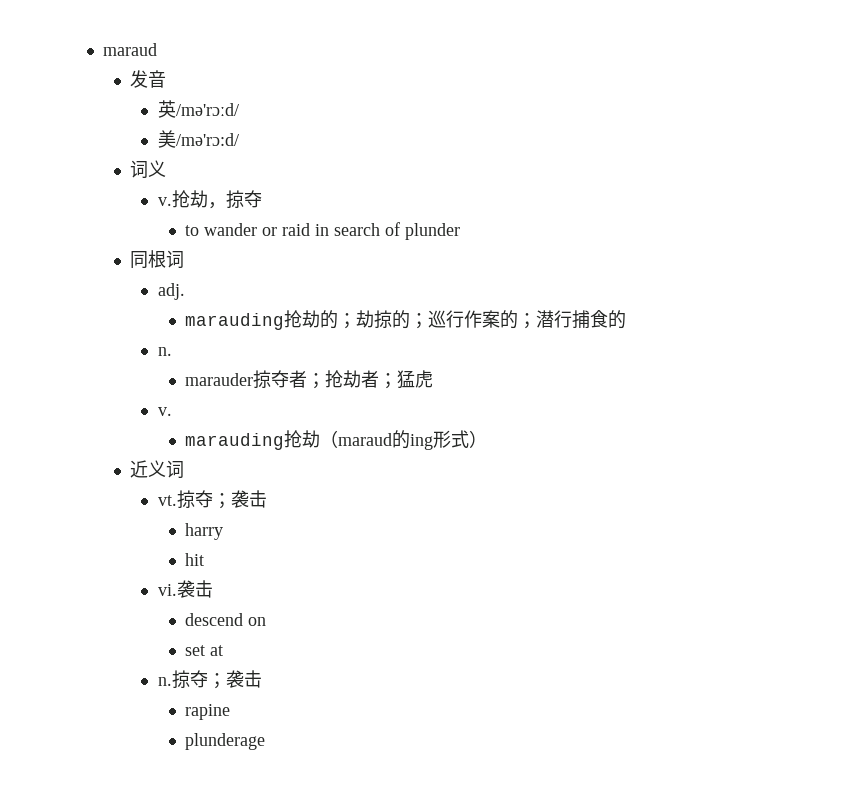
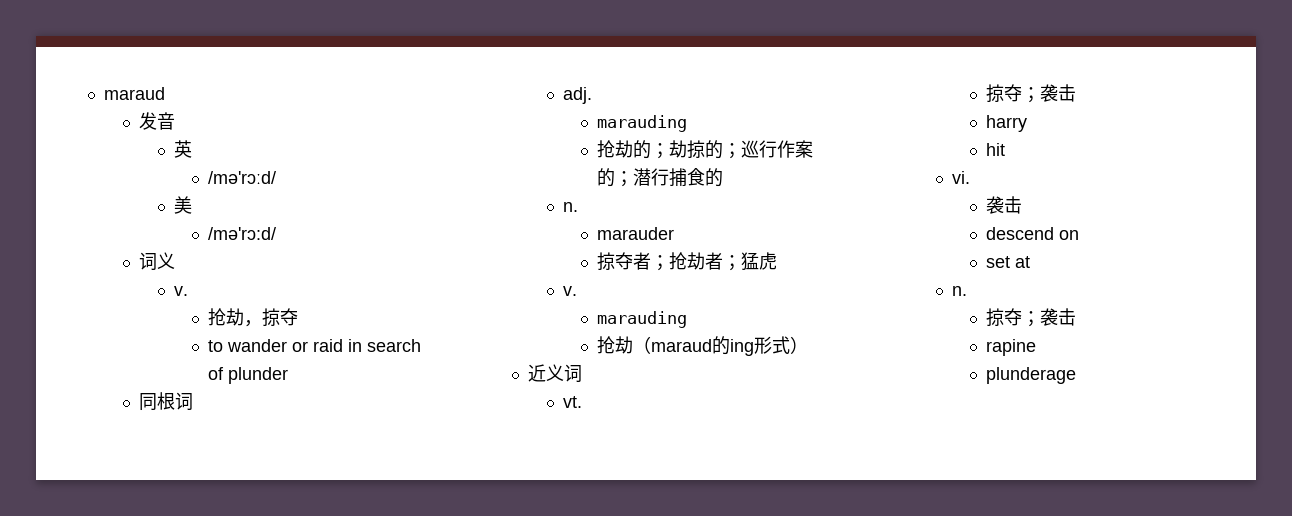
- 英/mə'rɔːd/
+ 英
+ /mə'rɔːd/
- 美/mə'rɔ:d/
+ 美
+ /mə'rɔ:d/
  词义
- v.抢劫，掠夺
+ v.
+ 抢劫，掠夺
  adj.
- marauding抢劫的；劫掠的；巡行作案的；潜行捕食的
+ marauding
+ 抢劫的；劫掠的；巡行作案的；潜行捕食的
- marauder掠夺者；抢劫者；猛虎
+ marauder
+ 掠夺者；抢劫者；猛虎
  v.
- marauding抢劫（maraud的ing形式）
+ marauding
+ 抢劫（maraud的ing形式）
- vt.掠夺；袭击
+ vt.
+ 掠夺；袭击
- vi.袭击
+ vi.
+ 袭击
  set at
- n.掠夺；袭击
+ n.
+ 掠夺；袭击

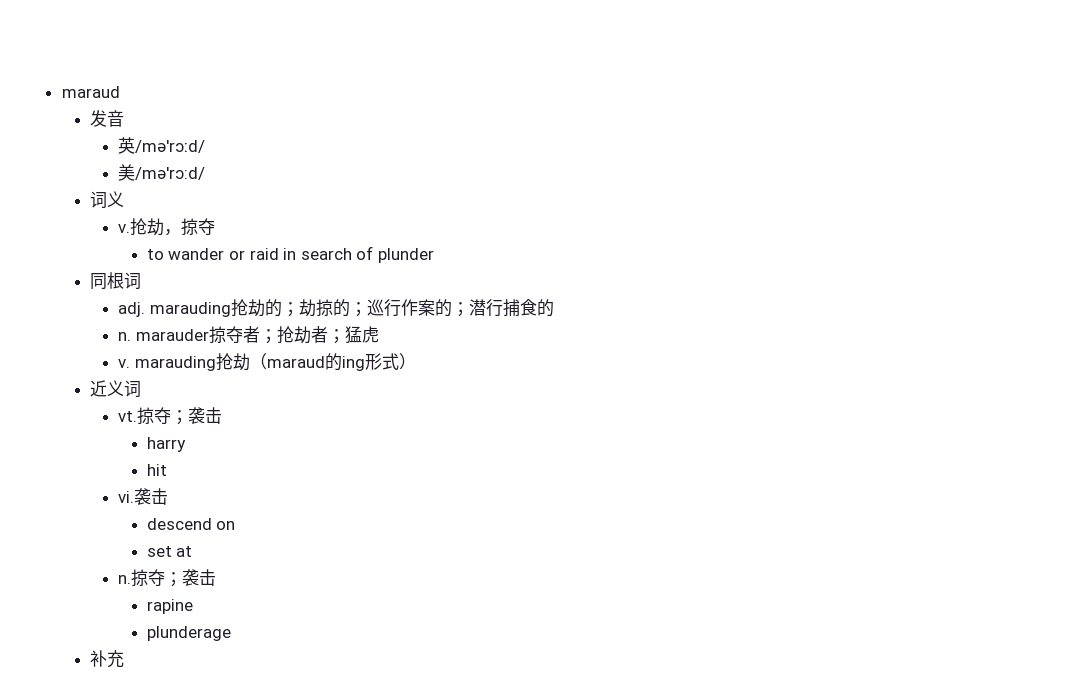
- 英
- /mə'rɔːd/
+ 英/mə'rɔːd/
- 美
- /mə'rɔ:d/
+ 美/mə'rɔ:d/
  词义
- v.
- 抢劫，掠夺
+ v.抢劫，掠夺
- adj.
- marauding
- 抢劫的；劫掠的；巡行作案的；潜行捕食的
- n.
- marauder
- 掠夺者；抢劫者；猛虎
- v.
- marauding
- 抢劫（maraud的ing形式）
+ adj. marauding抢劫的；劫掠的；巡行作案的；潜行捕食的
+ n. marauder掠夺者；抢劫者；猛虎
+ v. marauding抢劫（maraud的ing形式）
- vt.
- 掠夺；袭击
+ vt.掠夺；袭击
- vi.
- 袭击
+ vi.袭击
  set at
- n.
- 掠夺；袭击
+ n.掠夺；袭击
+ 补充

